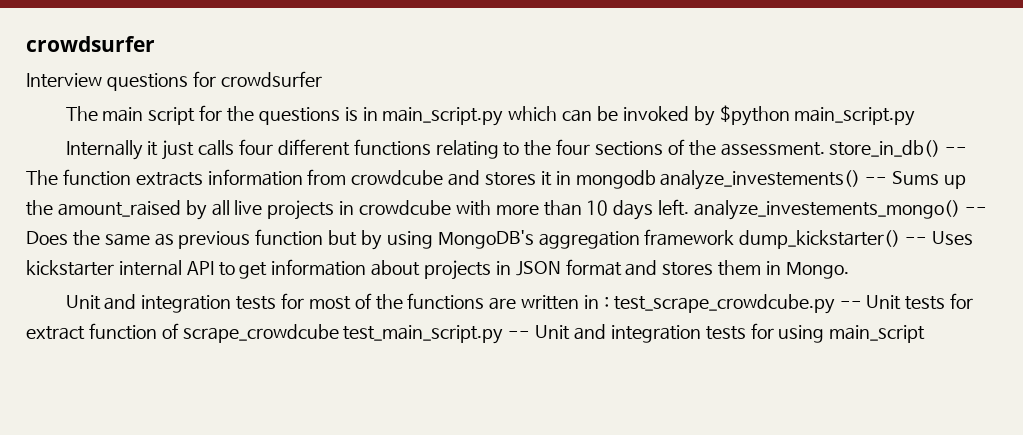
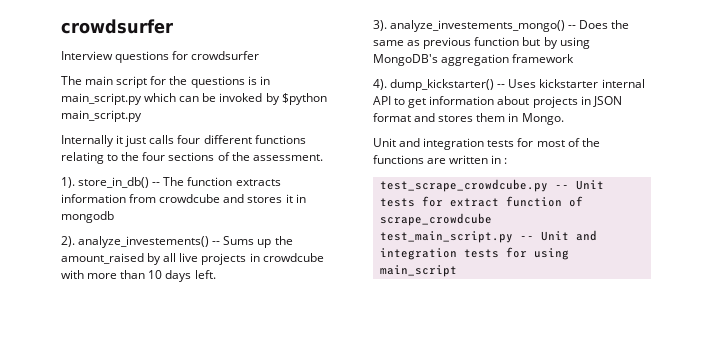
- Internally it just calls four different functions relating to the four sections of the assessment. store_in_db() -- The function extracts information from crowdcube and stores it in mongodb analyze_investements() -- Sums up the amount_raised by all live projects in crowdcube with more than 10 days left. analyze_investements_mongo() -- Does the same as previous function but by using MongoDB's aggregation framework dump_kickstarter() -- Uses kickstarter internal API to get information about projects in JSON format and stores them in Mongo.
+ Internally it just calls four different functions relating to the four sections of the assessment.
+ 1). store_in_db() -- The function extracts information from crowdcube and stores it in mongodb
+ 2). analyze_investements() -- Sums up the amount_raised by all live projects in crowdcube with more than 10 days left.
+ 3). analyze_investements_mongo() -- Does the same as previous function but by using MongoDB's aggregation framework
+ 4). dump_kickstarter() -- Uses kickstarter internal API to get information about projects in JSON format and stores them in Mongo.
- Unit and integration tests for most of the functions are written in : test_scrape_crowdcube.py -- Unit tests for extract function of scrape_crowdcube test_main_script.py -- Unit and integration tests for using main_script
+ Unit and integration tests for most of the functions are written in :
+ test_scrape_crowdcube.py -- Unit tests for extract function of scrape_crowdcube
+ test_main_script.py -- Unit and integration tests for using main_script

